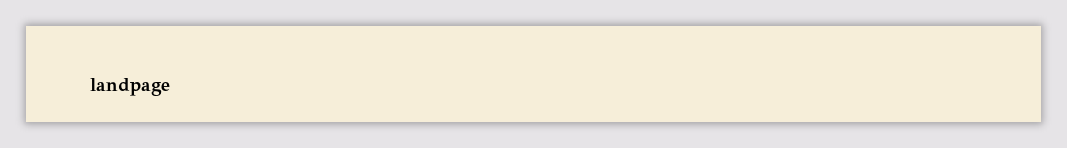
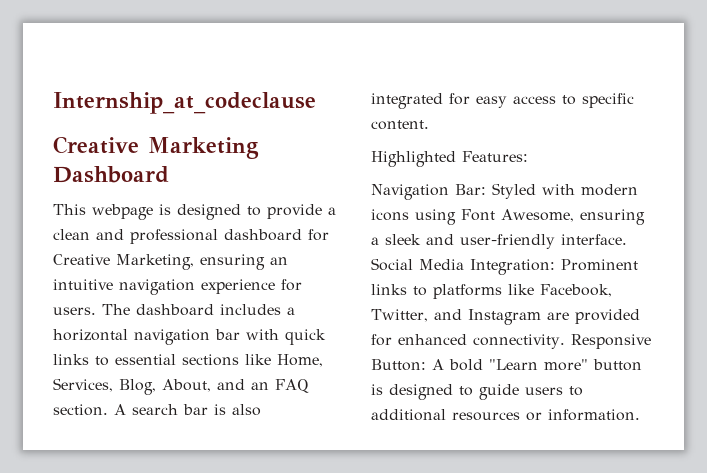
- landpage
+ Internship_at_codeclause
+ Creative Marketing Dashboard
+ This webpage is designed to provide a clean and professional dashboard for Creative Marketing, ensuring an intuitive navigation experience for users. The dashboard includes a horizontal navigation bar with quick links to essential sections like Home, Services, Blog, About, and an FAQ section. A search bar is also integrated for easy access to specific content.
+ Highlighted Features:
+ Navigation Bar: Styled with modern icons using Font Awesome, ensuring a sleek and user-friendly interface. Social Media Integration: Prominent links to platforms like Facebook, Twitter, and Instagram are provided for enhanced connectivity. Responsive Button: A bold "Learn more" button is designed to guide users to additional resources or information.

